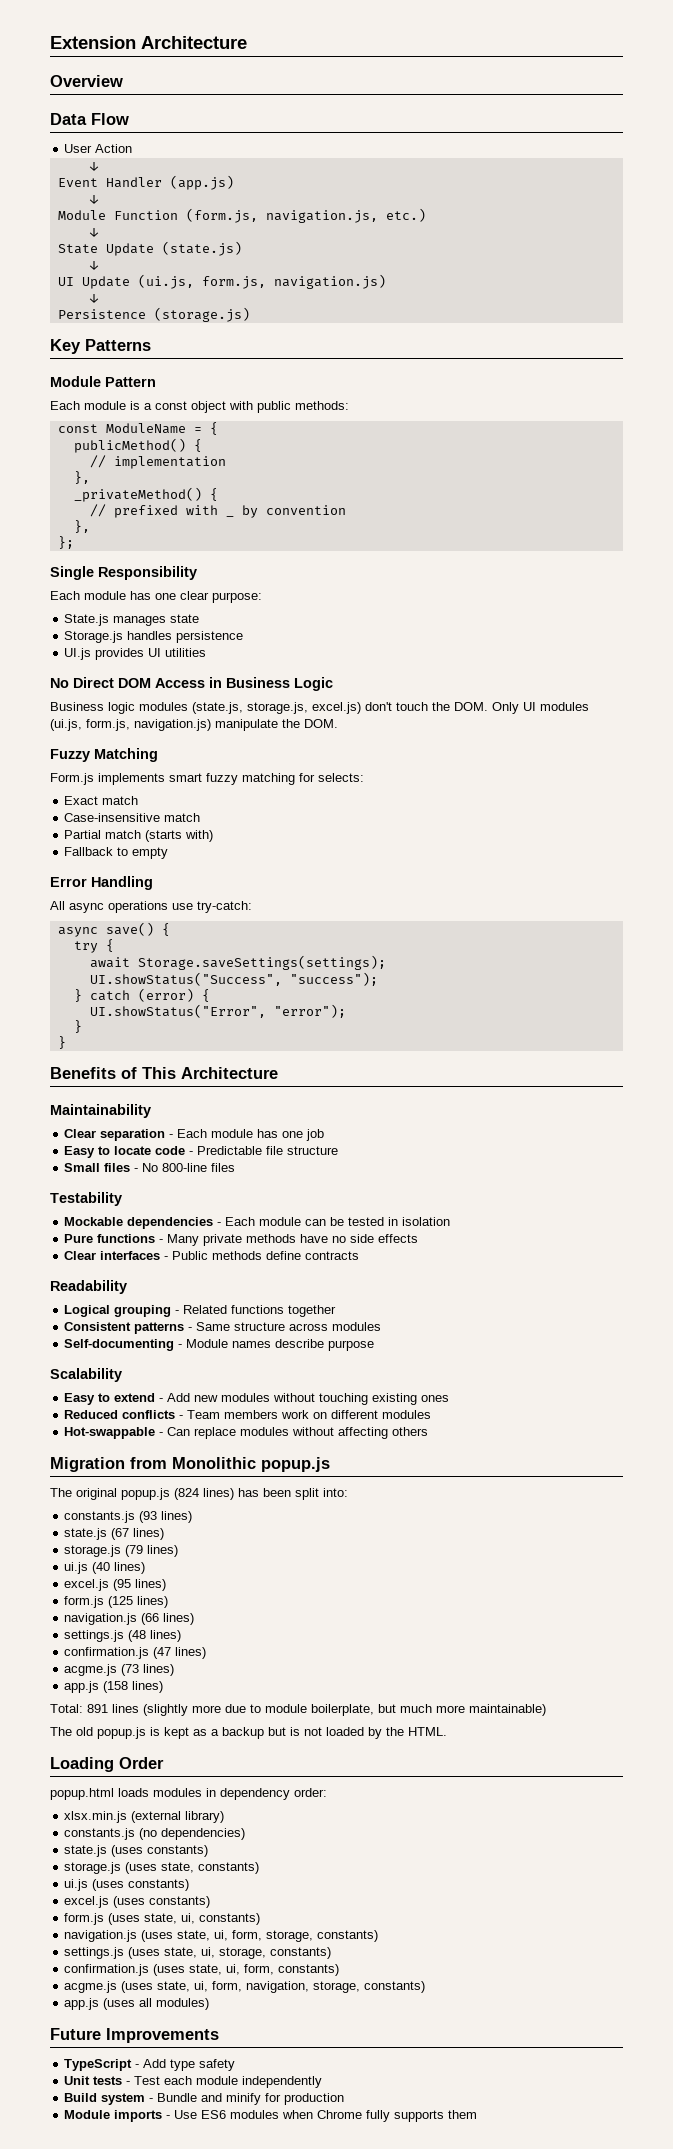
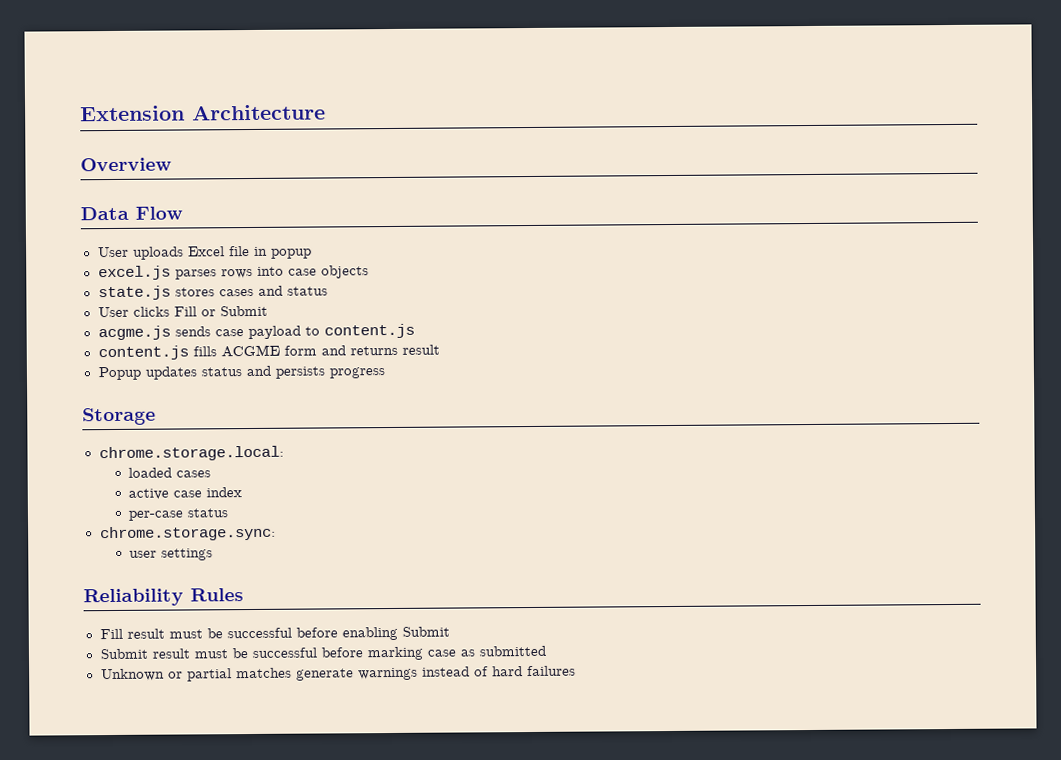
- User Action
- ↓
- Event Handler (app.js)
- ↓
- Module Function (form.js, navigation.js, etc.)
- ↓
- State Update (state.js)
- ↓
- UI Update (ui.js, form.js, navigation.js)
- ↓
- Persistence (storage.js)
- Key Patterns
- Module Pattern
- Each module is a const object with public methods:
- const ModuleName = {
- publicMethod() {
- // implementation
- },
- _privateMethod() {
- // prefixed with _ by convention
- },
- };
- Single Responsibility
- Each module has one clear purpose:
- State.js manages state
- Storage.js handles persistence
- UI.js provides UI utilities
- No Direct DOM Access in Business Logic
- Business logic modules (state.js, storage.js, excel.js) don't touch the DOM. Only UI modules (ui.js, form.js, navigation.js) manipulate the DOM.
- Fuzzy Matching
- Form.js implements smart fuzzy matching for selects:
- Exact match
- Case-insensitive match
- Partial match (starts with)
- Fallback to empty
- Error Handling
- All async operations use try-catch:
- async save() {
- try {
- await Storage.saveSettings(settings);
- UI.showStatus("Success", "success");
- } catch (error) {
- UI.showStatus("Error", "error");
- }
- }
- Benefits of This Architecture
- Maintainability
- Clear separation - Each module has one job
- Easy to locate code - Predictable file structure
- Small files - No 800-line files
- Testability
- Mockable dependencies - Each module can be tested in isolation
- Pure functions - Many private methods have no side effects
- Clear interfaces - Public methods define contracts
- Readability
- Logical grouping - Related functions together
- Consistent patterns - Same structure across modules
- Self-documenting - Module names describe purpose
- Scalability
- Easy to extend - Add new modules without touching existing ones
- Reduced conflicts - Team members work on different modules
- Hot-swappable - Can replace modules without affecting others
- Migration from Monolithic popup.js
- The original popup.js (824 lines) has been split into:
- constants.js (93 lines)
- state.js (67 lines)
- storage.js (79 lines)
- ui.js (40 lines)
- excel.js (95 lines)
- form.js (125 lines)
- navigation.js (66 lines)
- settings.js (48 lines)
- confirmation.js (47 lines)
- acgme.js (73 lines)
- app.js (158 lines)
- Total: 891 lines (slightly more due to module boilerplate, but much more maintainable)
- The old popup.js is kept as a backup but is not loaded by the HTML.
- Loading Order
- popup.html loads modules in dependency order:
- xlsx.min.js (external library)
- constants.js (no dependencies)
- state.js (uses constants)
- storage.js (uses state, constants)
- ui.js (uses constants)
- excel.js (uses constants)
- form.js (uses state, ui, constants)
- navigation.js (uses state, ui, form, storage, constants)
- settings.js (uses state, ui, storage, constants)
- confirmation.js (uses state, ui, form, constants)
- acgme.js (uses state, ui, form, navigation, storage, constants)
- app.js (uses all modules)
- Future Improvements
- TypeScript - Add type safety
- Unit tests - Test each module independently
- Build system - Bundle and minify for production
- Module imports - Use ES6 modules when Chrome fully supports them
+ User uploads Excel file in popup
+ excel.js parses rows into case objects
+ state.js stores cases and status
+ User clicks Fill or Submit
+ acgme.js sends case payload to content.js
+ content.js fills ACGME form and returns result
+ Popup updates status and persists progress
+ Storage
+ chrome.storage.local:
+ loaded cases
+ active case index
+ per-case status
+ chrome.storage.sync:
+ user settings
+ Reliability Rules
+ Fill result must be successful before enabling Submit
+ Submit result must be successful before marking case as submitted
+ Unknown or partial matches generate warnings instead of hard failures

